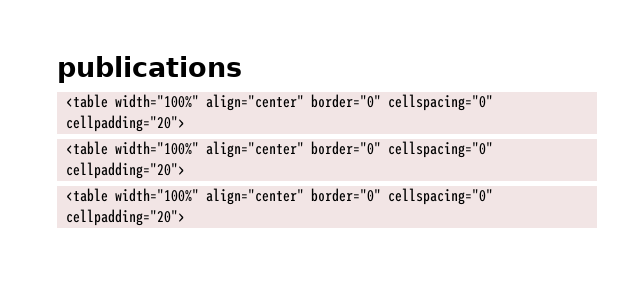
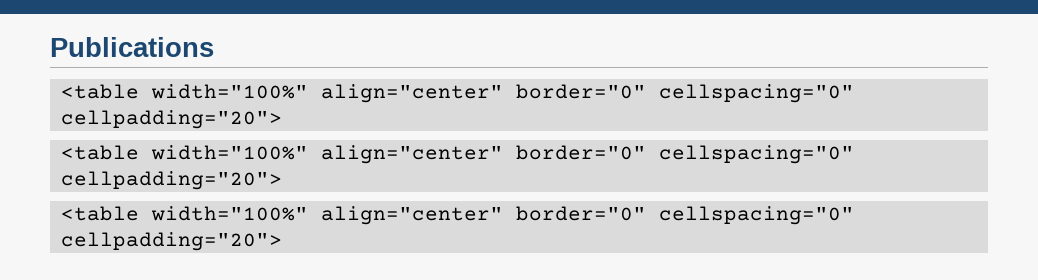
- publications
+ Publications

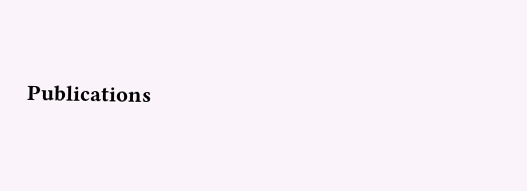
  Publications
- <table width="100%" align="center" border="0" cellspacing="0" cellpadding="20">
- <table width="100%" align="center" border="0" cellspacing="0" cellpadding="20">
- <table width="100%" align="center" border="0" cellspacing="0" cellpadding="20">

